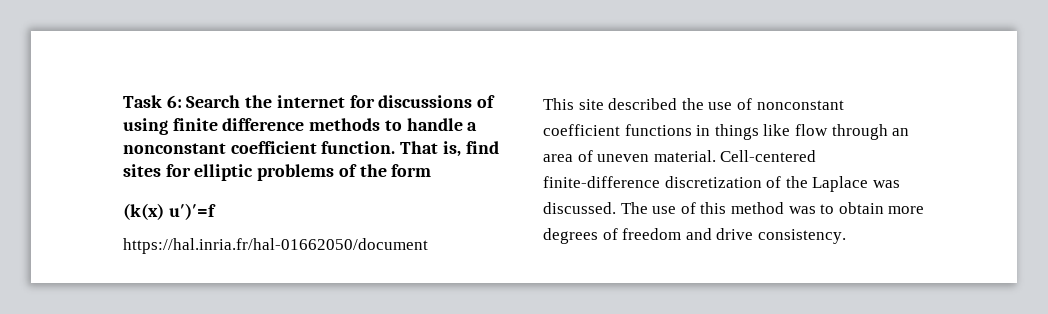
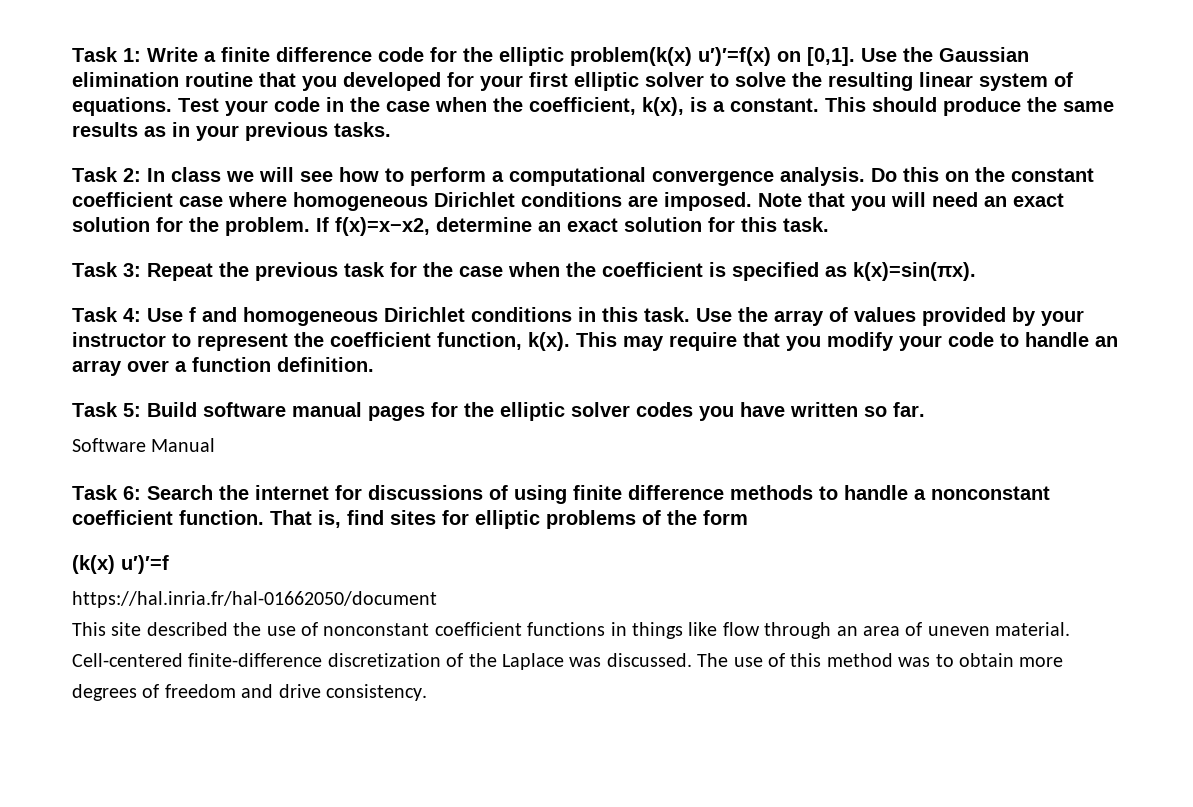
+ Task 1: Write a finite difference code for the elliptic problem(k(x) u′)′=f(x) on [0,1]. Use the Gaussian elimination routine that you developed for your first elliptic solver to solve the resulting linear system of equations. Test your code in the case when the coefficient, k(x), is a constant. This should produce the same results as in your previous tasks.
+ Task 2: In class we will see how to perform a computational convergence analysis. Do this on the constant coefficient case where homogeneous Dirichlet conditions are imposed. Note that you will need an exact solution for the problem. If f(x)=x−x2, determine an exact solution for this task.
+ Task 3: Repeat the previous task for the case when the coefficient is specified as k(x)=sin(πx).
+ Task 4: Use f and homogeneous Dirichlet conditions in this task. Use the array of values provided by your instructor to represent the coefficient function, k(x). This may require that you modify your code to handle an array over a function definition.
+ Task 5: Build software manual pages for the elliptic solver codes you have written so far.
+ Software Manual

